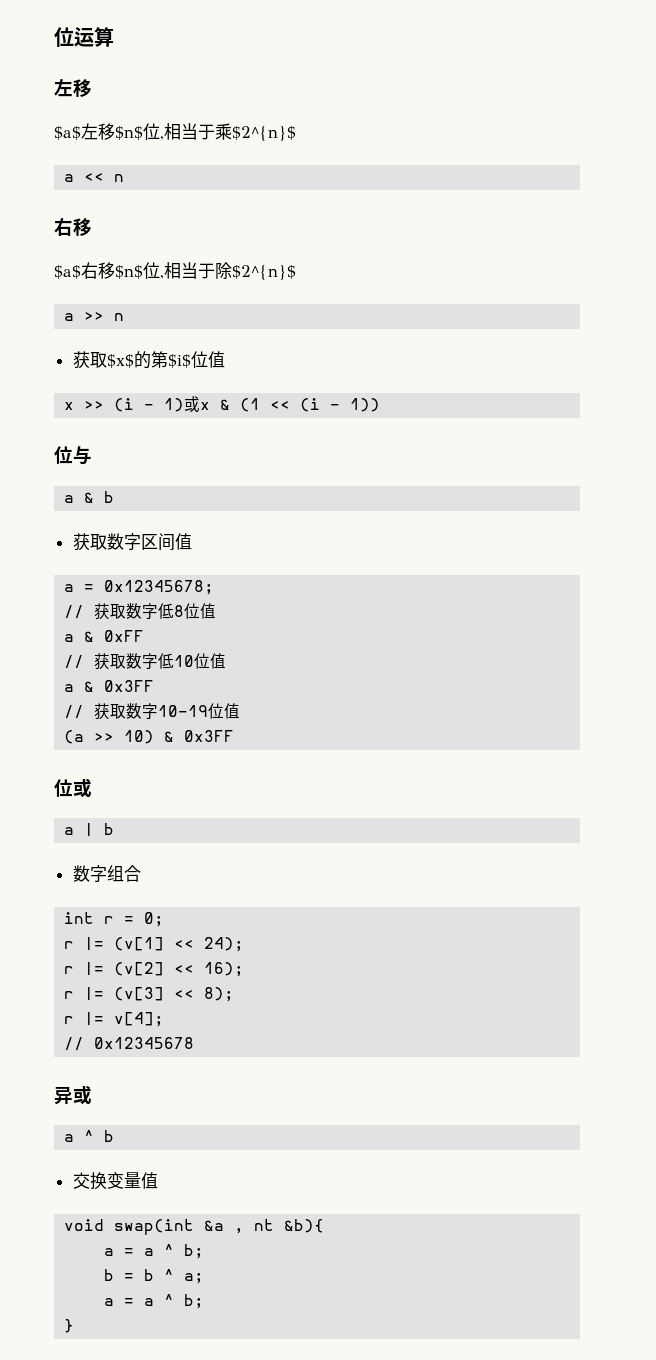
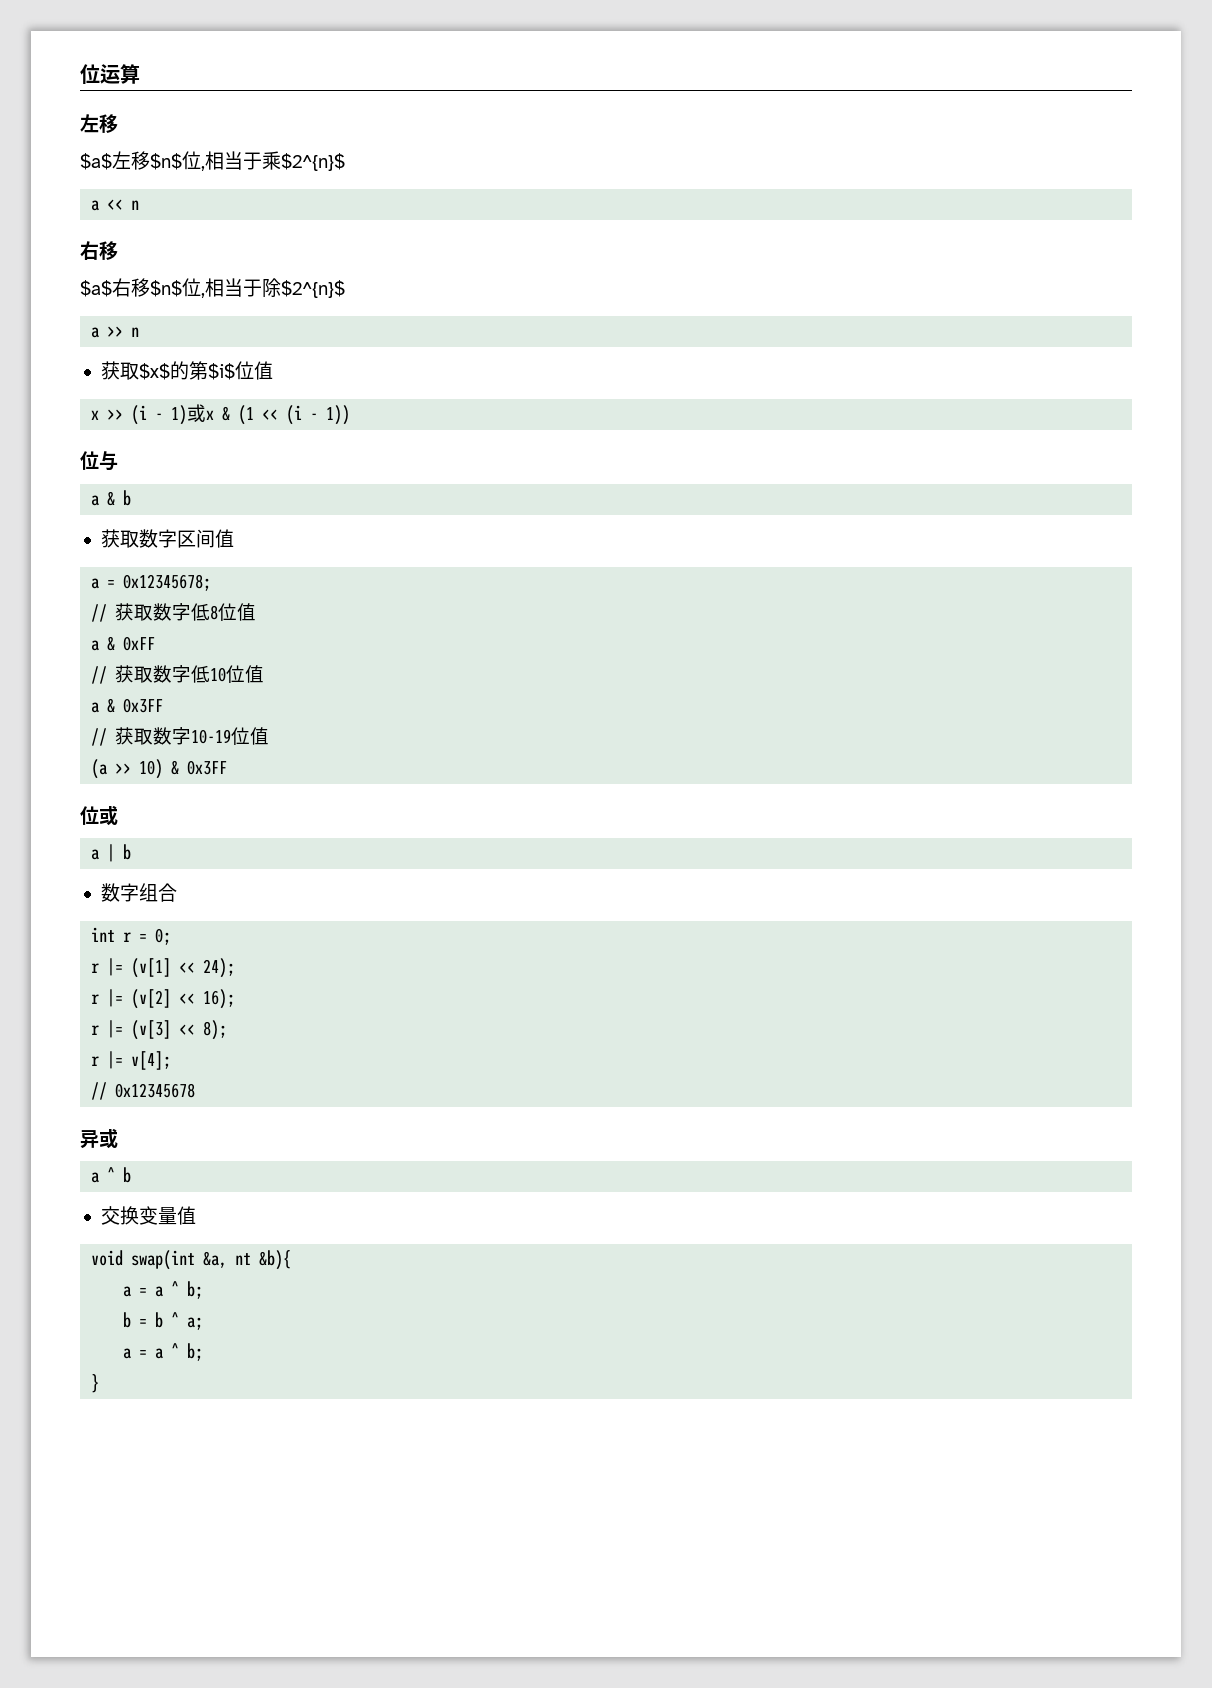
- void swap(int &a , nt &b){
+ void swap(int &a, nt &b){

